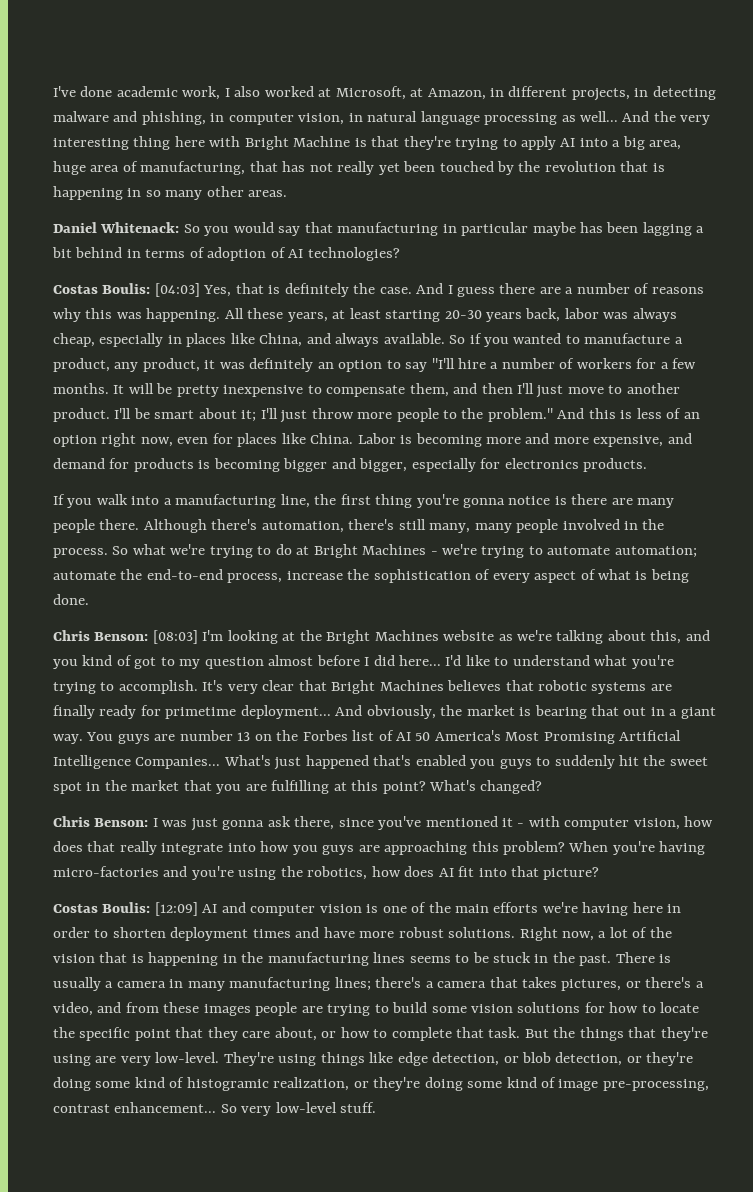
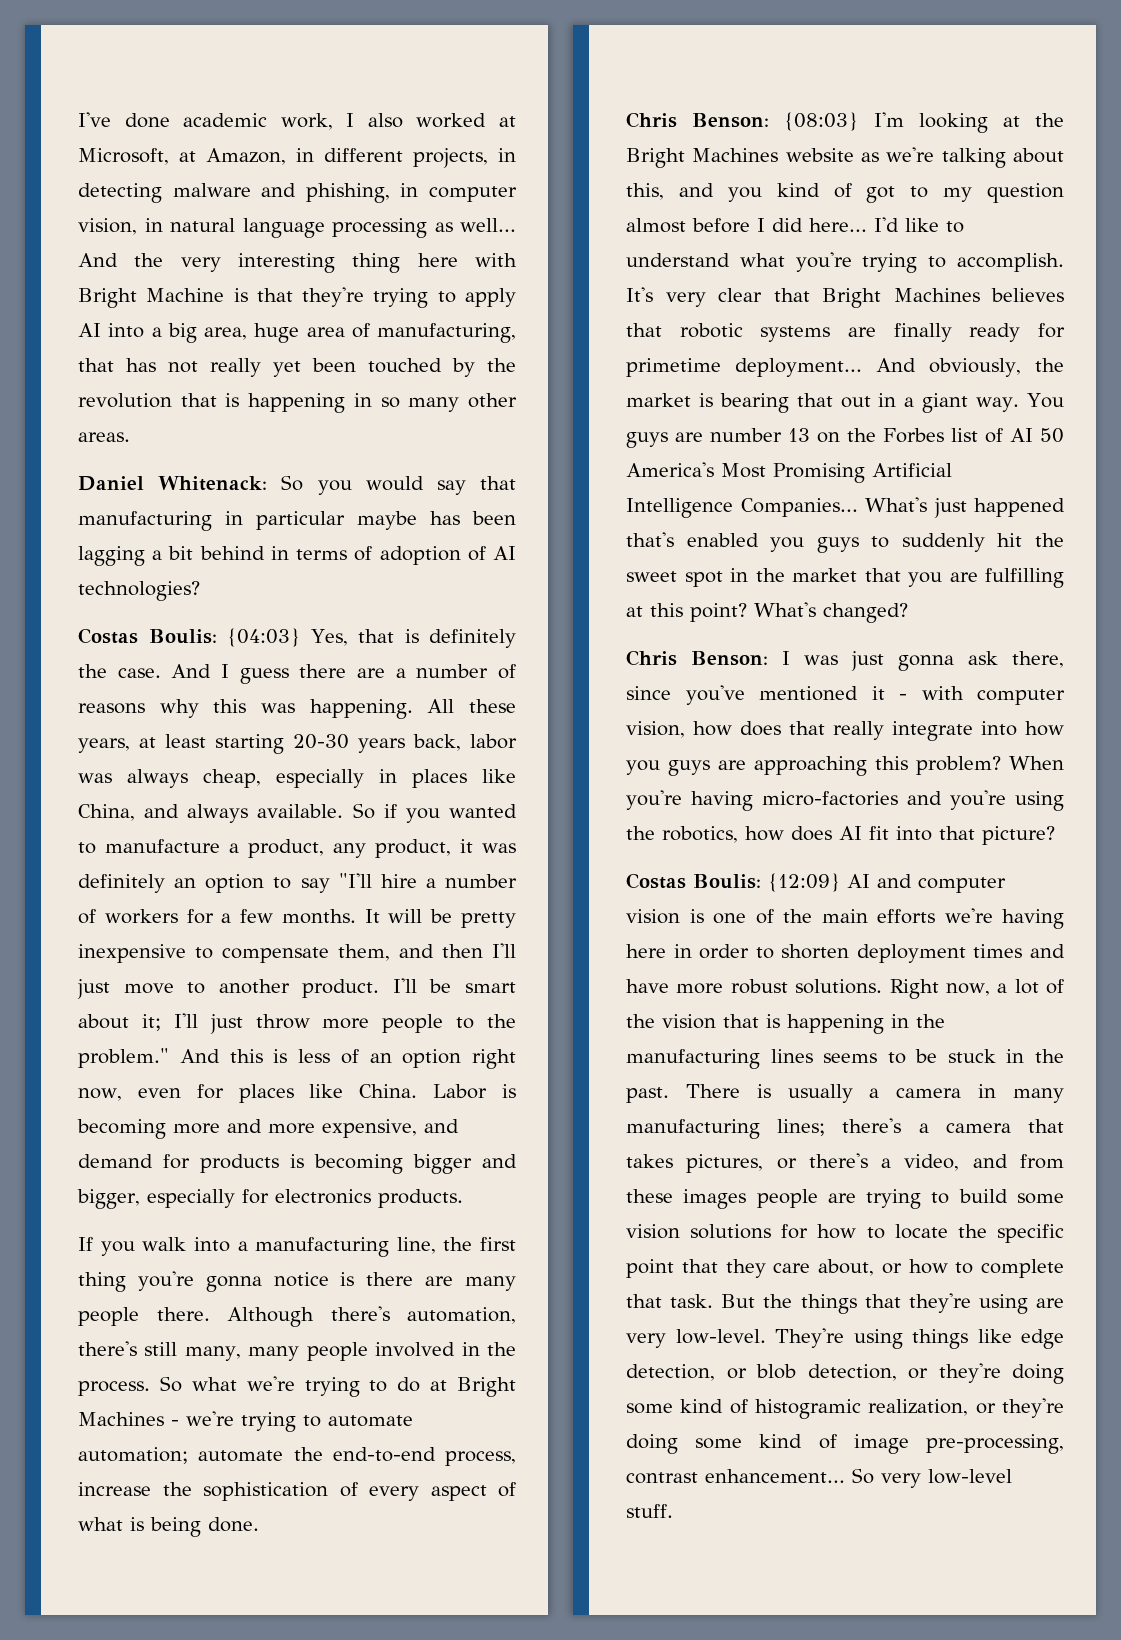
- Costas Boulis: [04:03] Yes, that is definitely the case.
+ Costas Boulis: {04:03} Yes, that is definitely the case.
- Chris Benson: [08:03] I'm looking at the Bright Machines website as we're talking about this, and you kind of got to my question almost before I did here...
+ Chris Benson: {08:03} I'm looking at the Bright Machines website as we're talking about this, and you kind of got to my question almost before I did here...
- Costas Boulis: [12:09] AI and computer vision is one of the main efforts we're having here in order to shorten deployment times and have more robust solutions.
+ Costas Boulis: {12:09} AI and computer vision is one of the main efforts we're having here in order to shorten deployment times and have more robust solutions.

